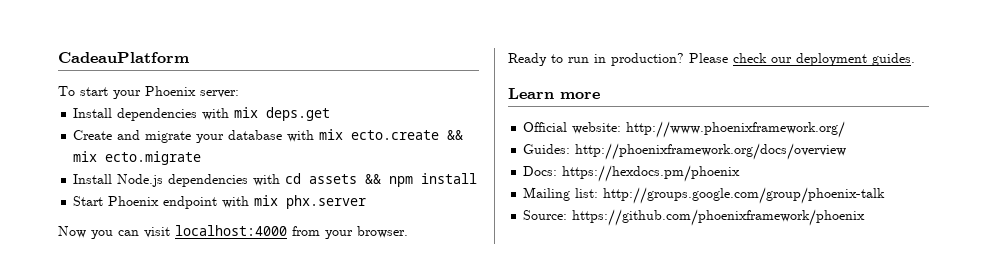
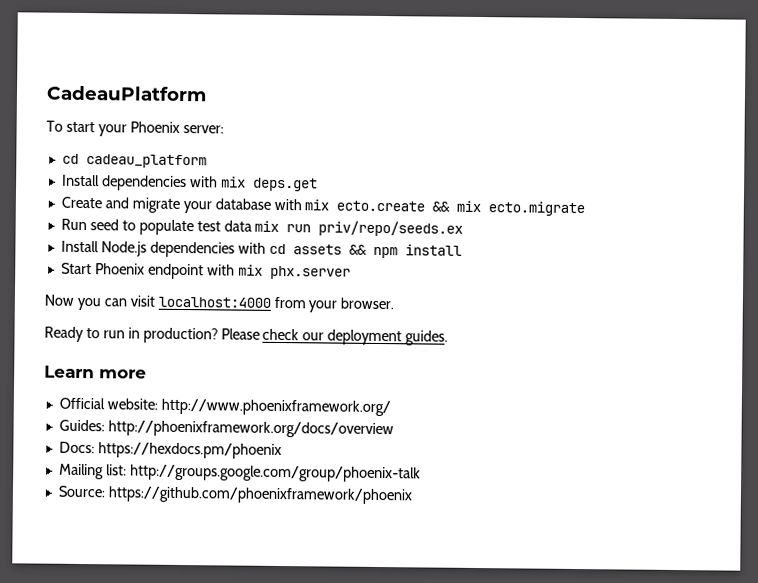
+ cd cadeau_platform
+ Run seed to populate test data mix run priv/repo/seeds.ex

